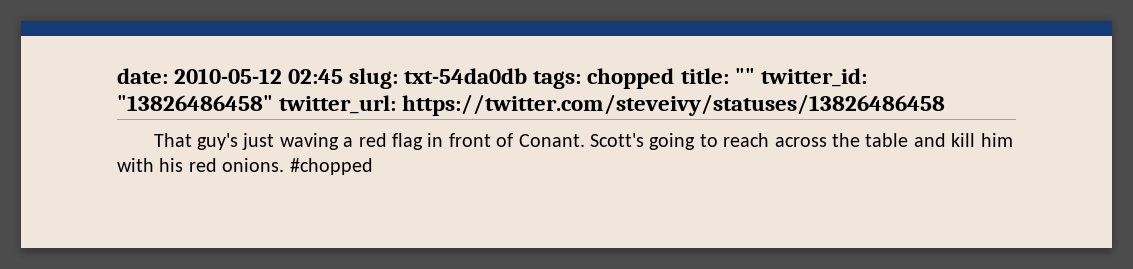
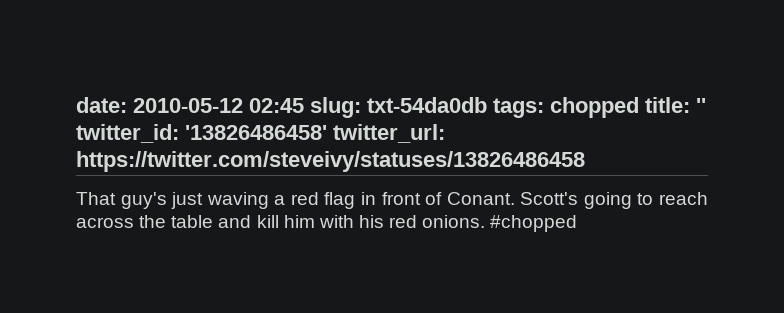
- date: 2010-05-12 02:45 slug: txt-54da0db tags: chopped title: "" twitter_id: "13826486458" twitter_url: https://twitter.com/steveivy/statuses/13826486458
+ date: 2010-05-12 02:45 slug: txt-54da0db tags: chopped title: '' twitter_id: '13826486458' twitter_url: https://twitter.com/steveivy/statuses/13826486458

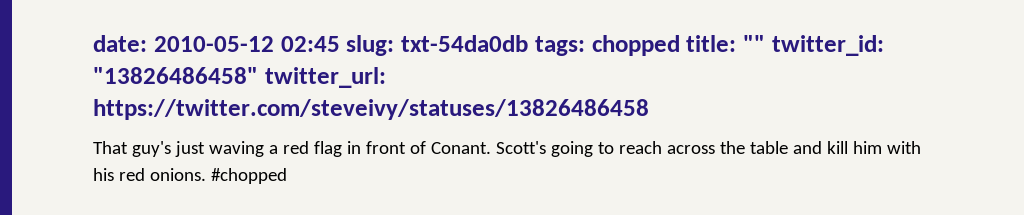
- date: 2010-05-12 02:45 slug: txt-54da0db tags: chopped title: '' twitter_id: '13826486458' twitter_url: https://twitter.com/steveivy/statuses/13826486458
+ date: 2010-05-12 02:45 slug: txt-54da0db tags: chopped title: "" twitter_id: "13826486458" twitter_url: https://twitter.com/steveivy/statuses/13826486458

